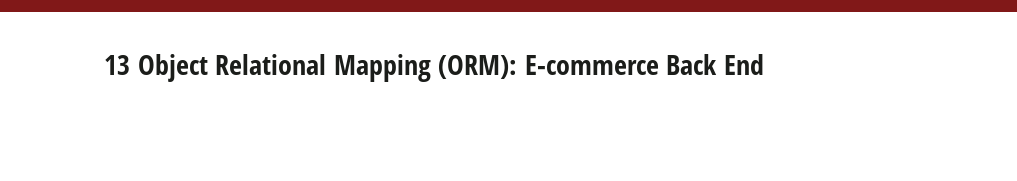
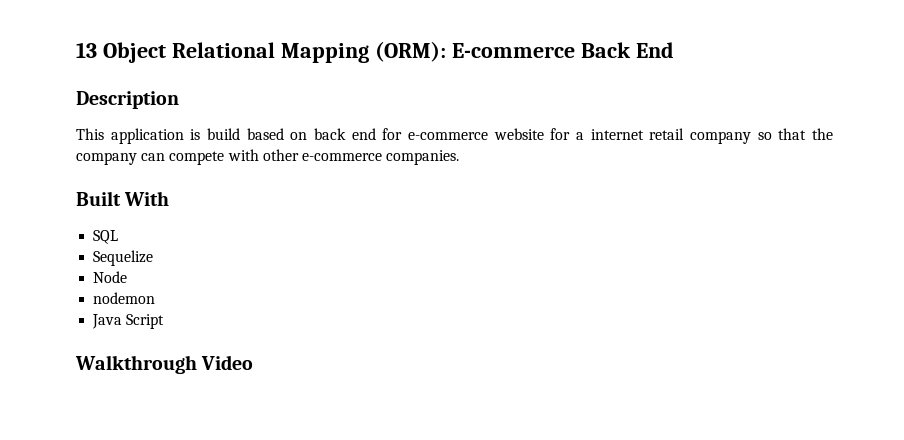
+ Description
+ This application is build based on back end for e-commerce website for a internet retail company so that the company can compete with other e-commerce companies.
+ Built With
+ SQL
+ Sequelize
+ Node
+ nodemon
+ Java Script
+ Walkthrough Video

